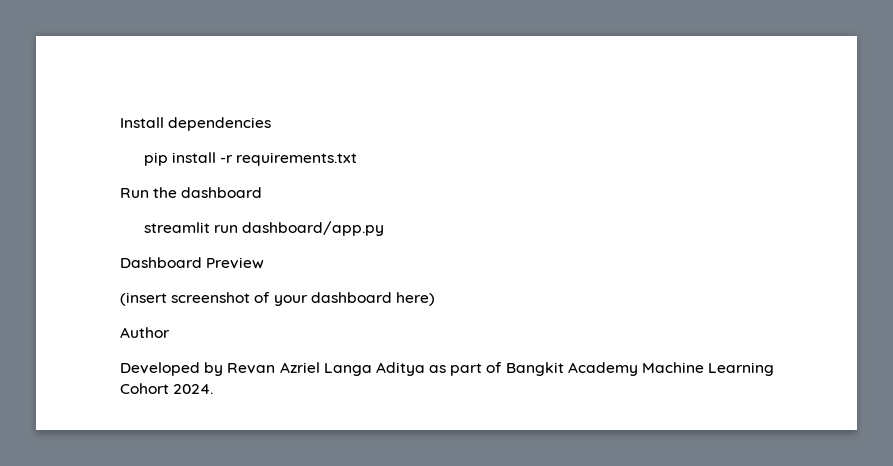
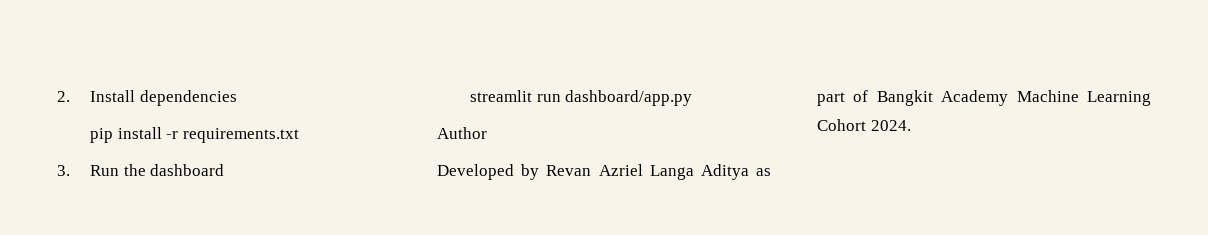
- Install dependencies
+ 2. Install dependencies
- Run the dashboard
+ 3. Run the dashboard
- Dashboard Preview
- (insert screenshot of your dashboard here)

